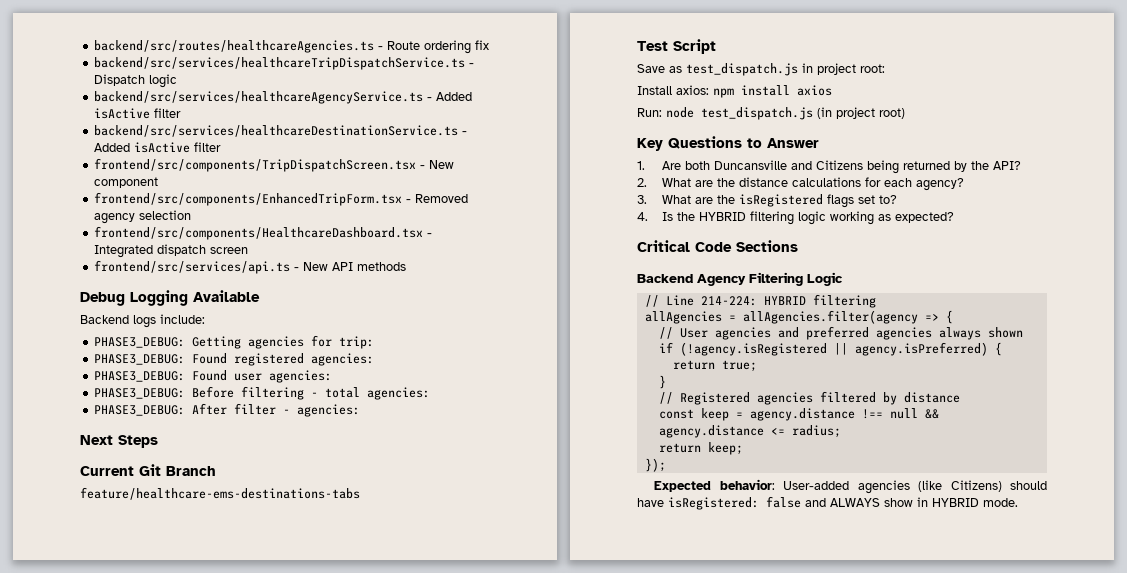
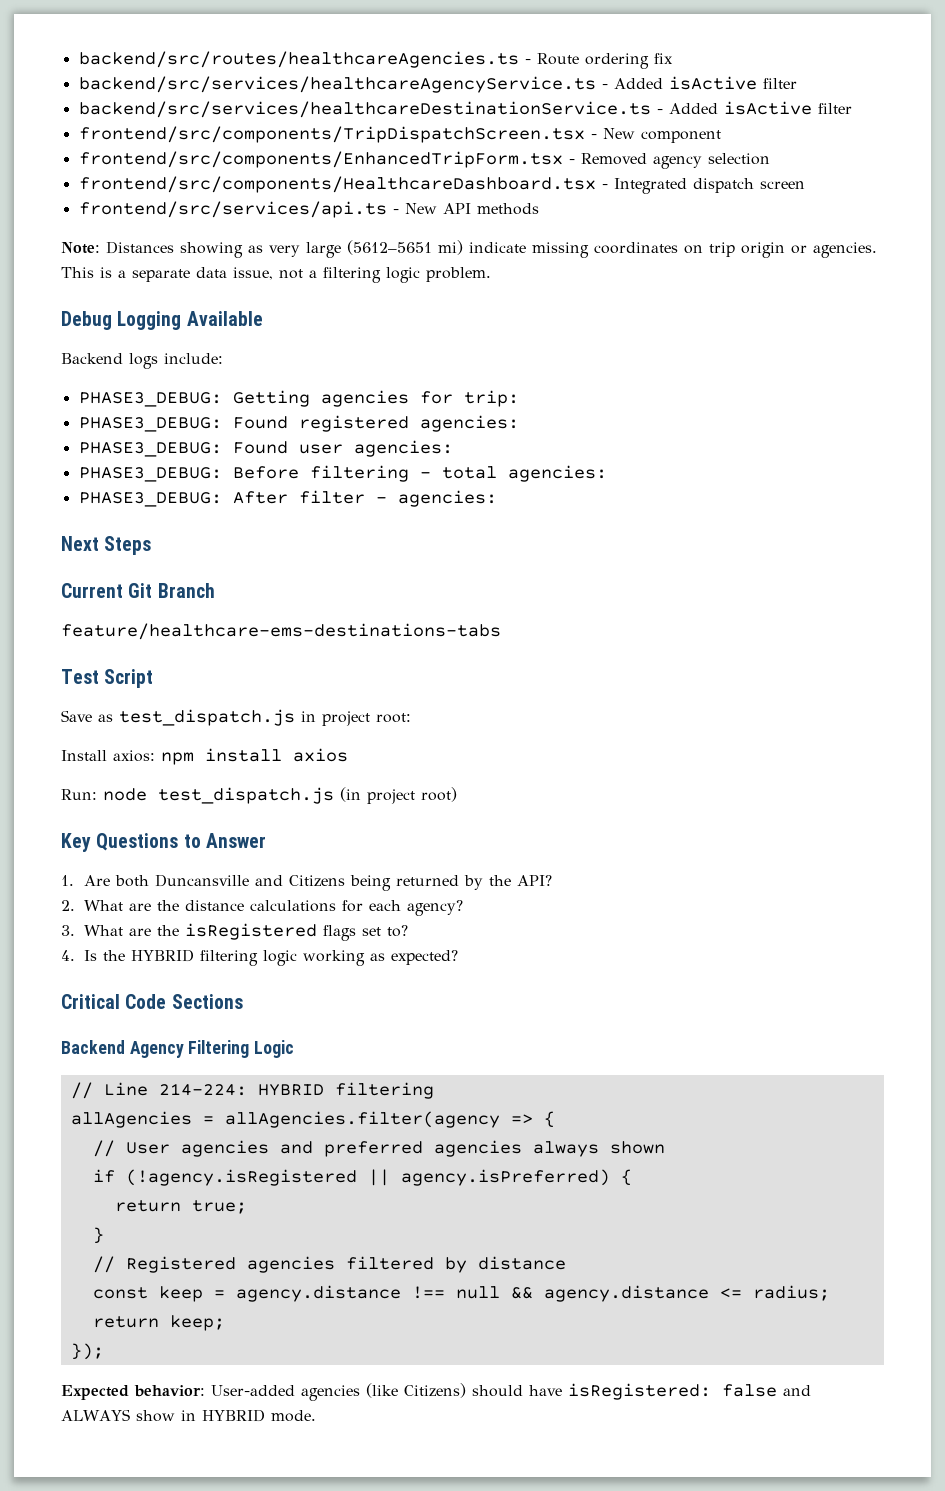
- backend/src/services/healthcareTripDispatchService.ts - Dispatch logic
+ Note: Distances showing as very large (5612–5651 mi) indicate missing coordinates on trip origin or agencies. This is a separate data issue, not a filtering logic problem.

